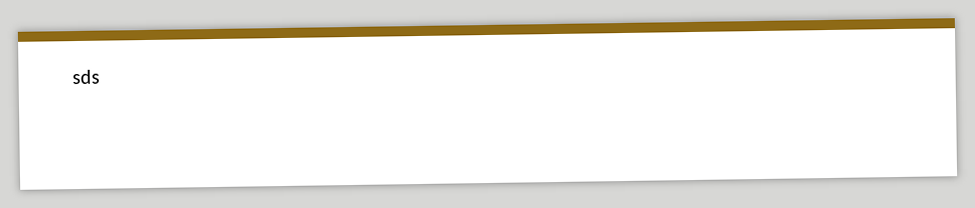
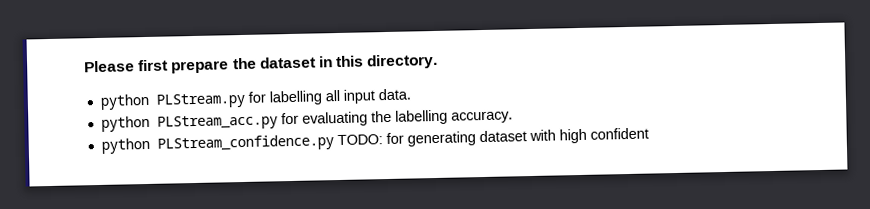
- sds
+ Please first prepare the dataset in this directory.
+ python PLStream.py for labelling all input data.
+ python PLStream_acc.py for evaluating the labelling accuracy.
+ python PLStream_confidence.py TODO: for generating dataset with high confident

